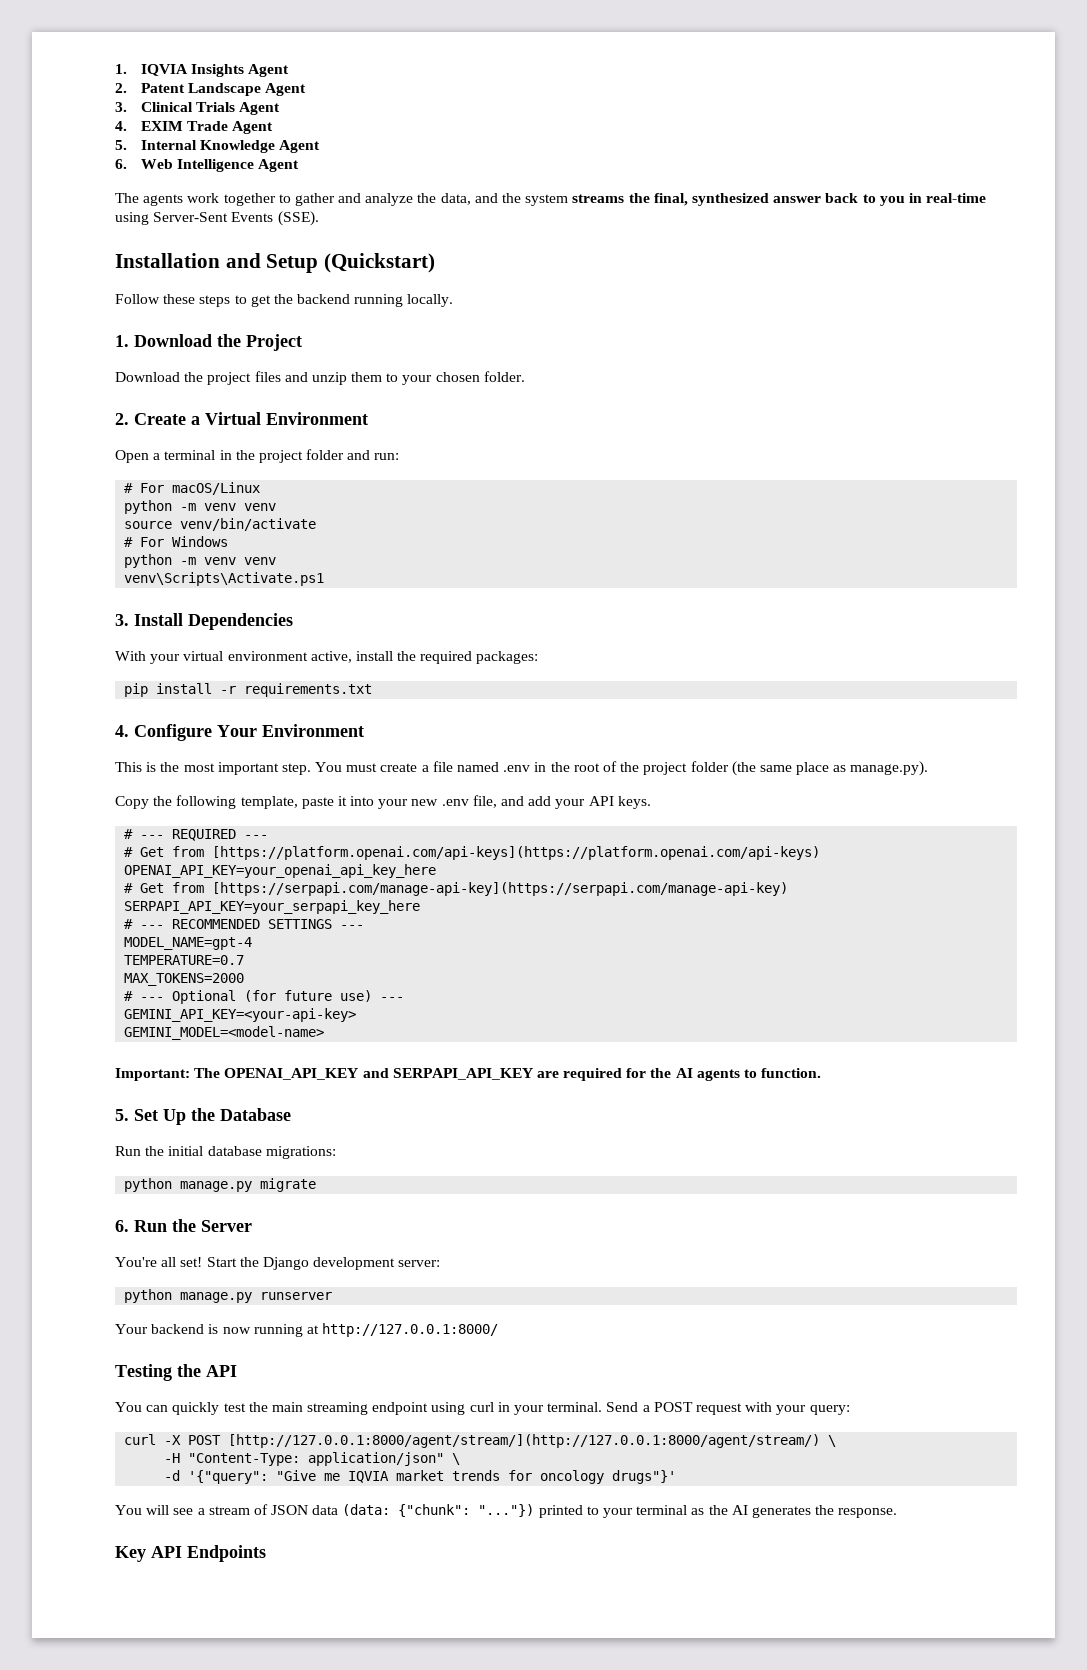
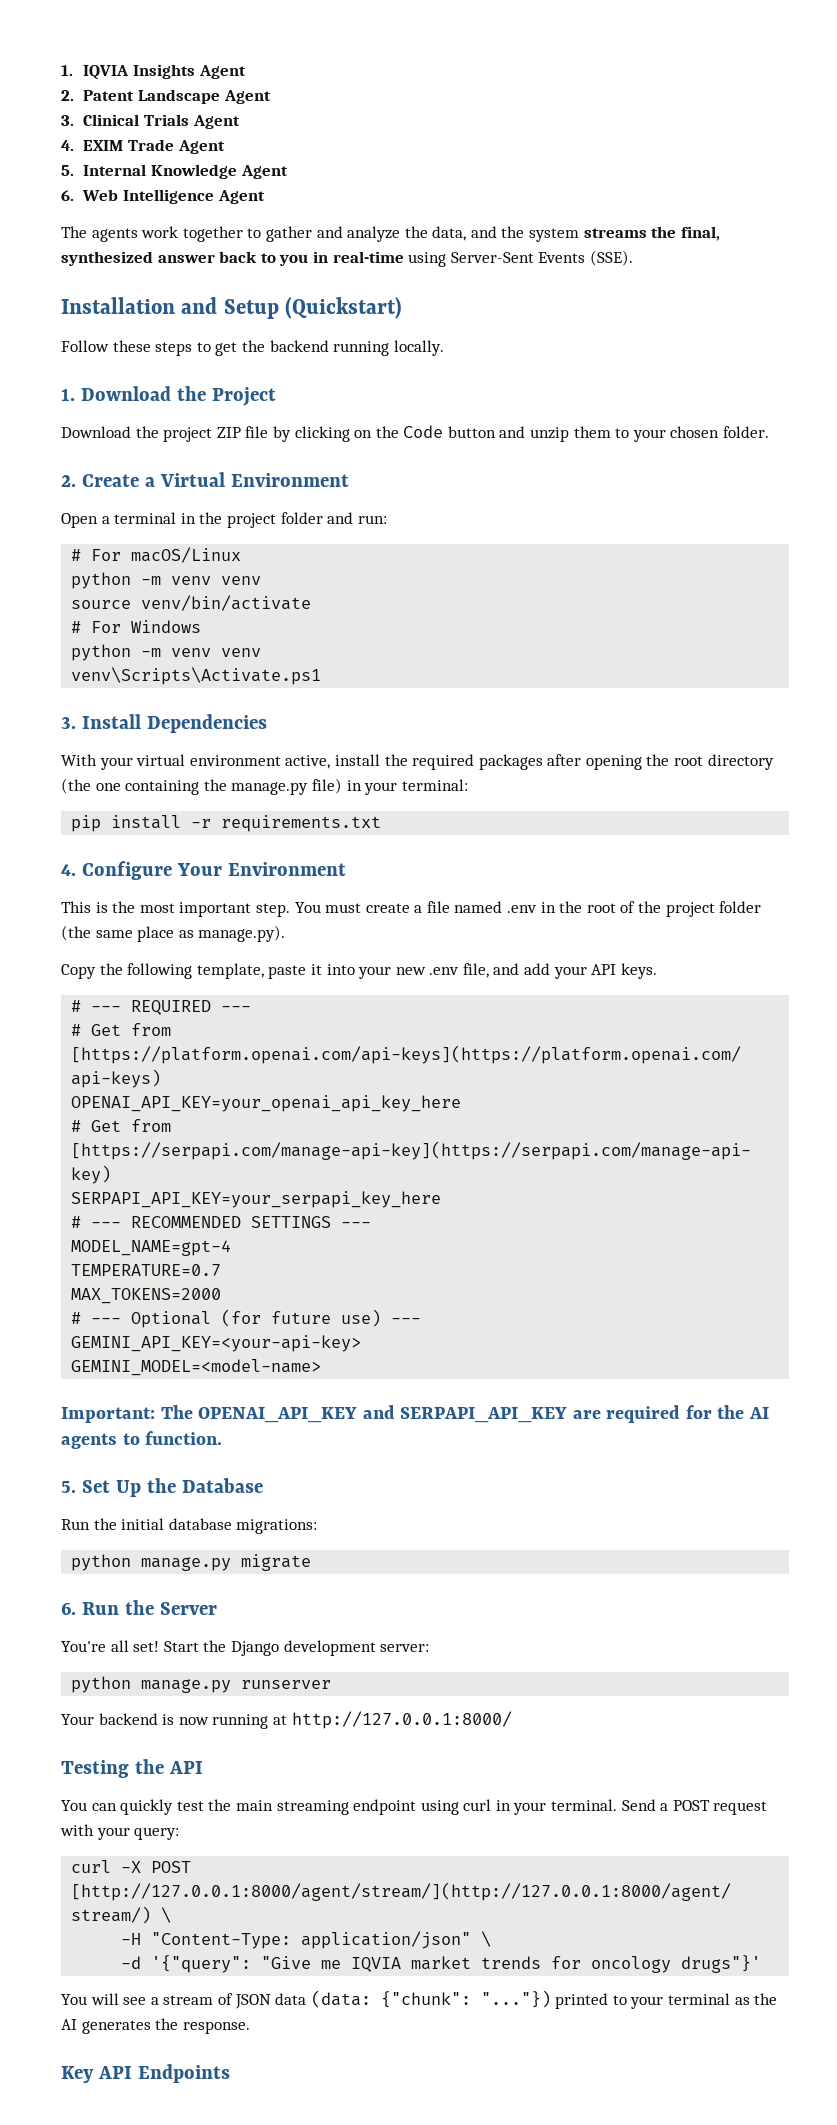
- Download the project files and unzip them to your chosen folder.
+ Download the project ZIP file by clicking on the Code button and unzip them to your chosen folder.
- With your virtual environment active, install the required packages:
+ With your virtual environment active, install the required packages after opening the root directory (the one containing the manage.py file) in your terminal:

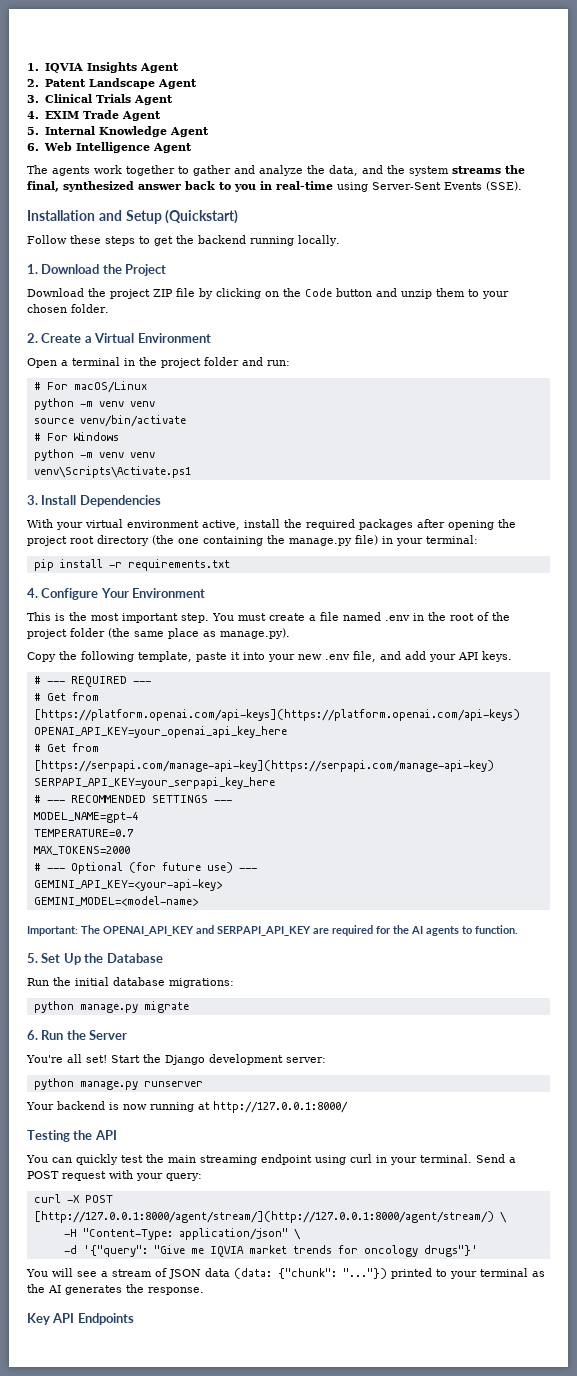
- With your virtual environment active, install the required packages after opening the root directory (the one containing the manage.py file) in your terminal:
+ With your virtual environment active, install the required packages after opening the project root directory (the one containing the manage.py file) in your terminal:

